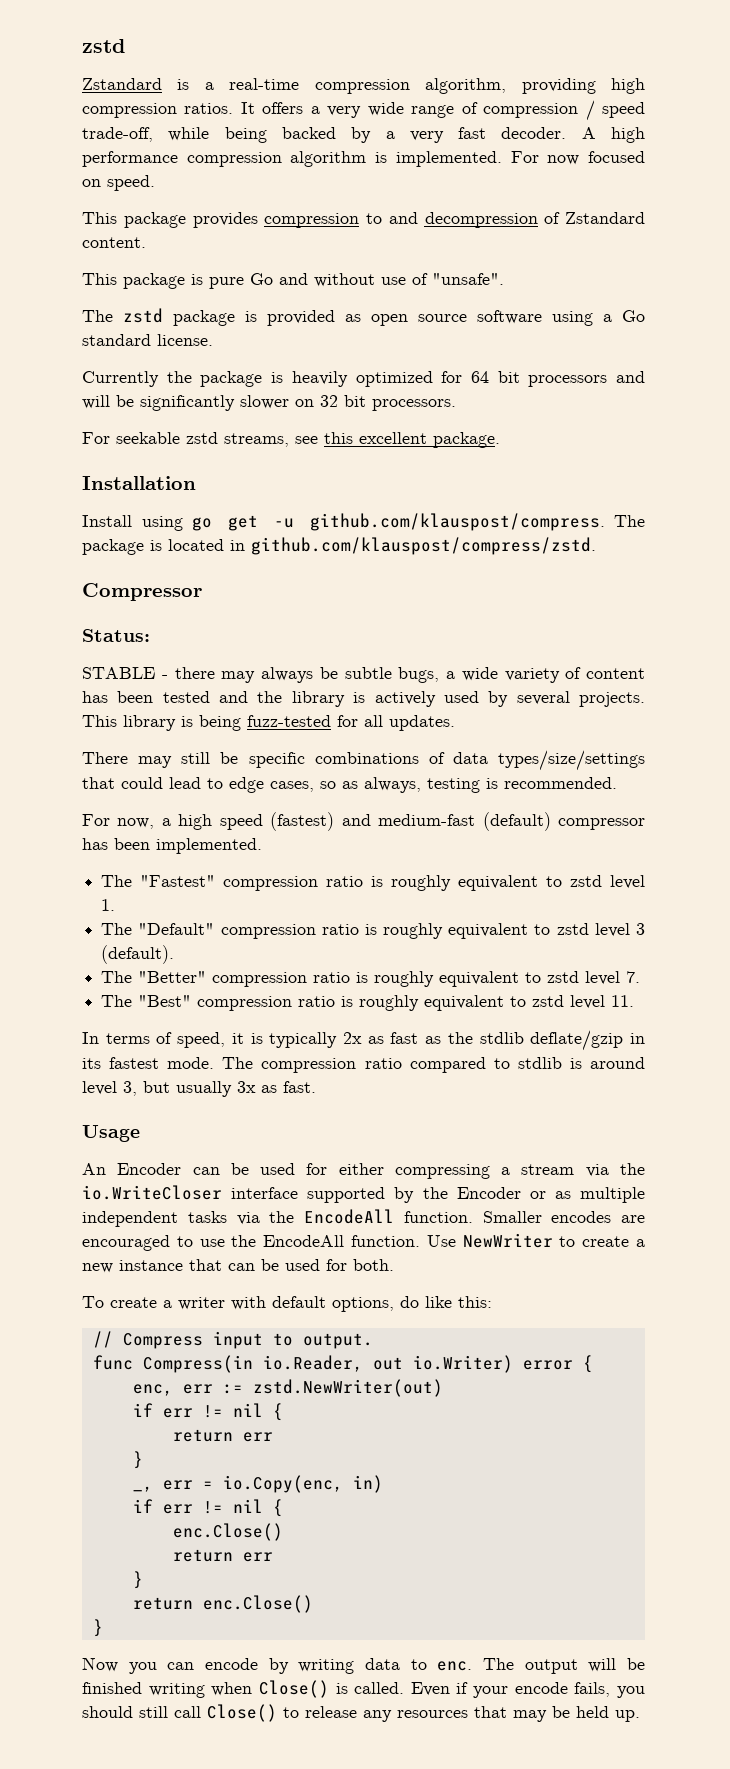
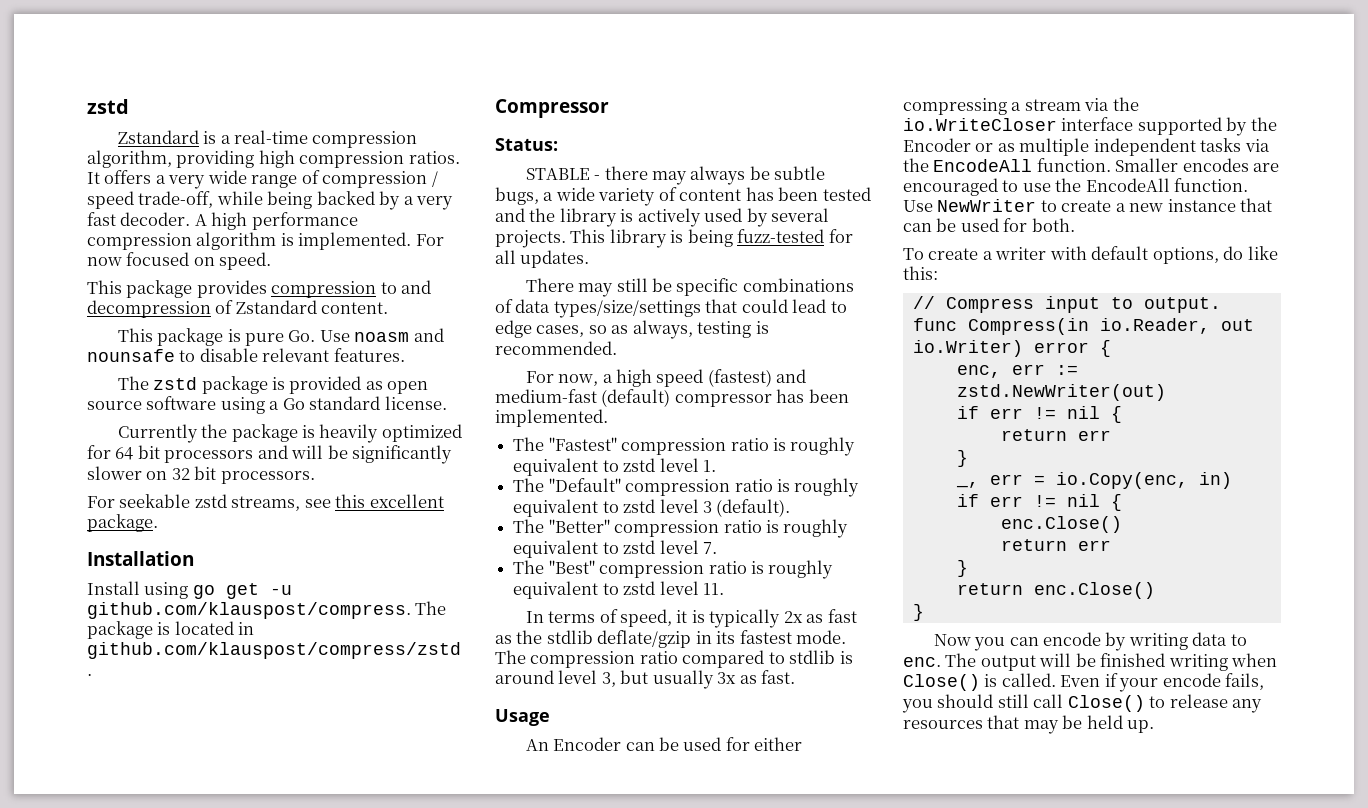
- This package is pure Go and without use of "unsafe".
+ This package is pure Go. Use noasm and nounsafe to disable relevant features.

